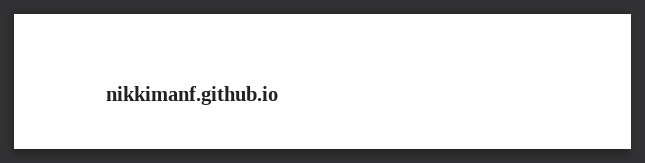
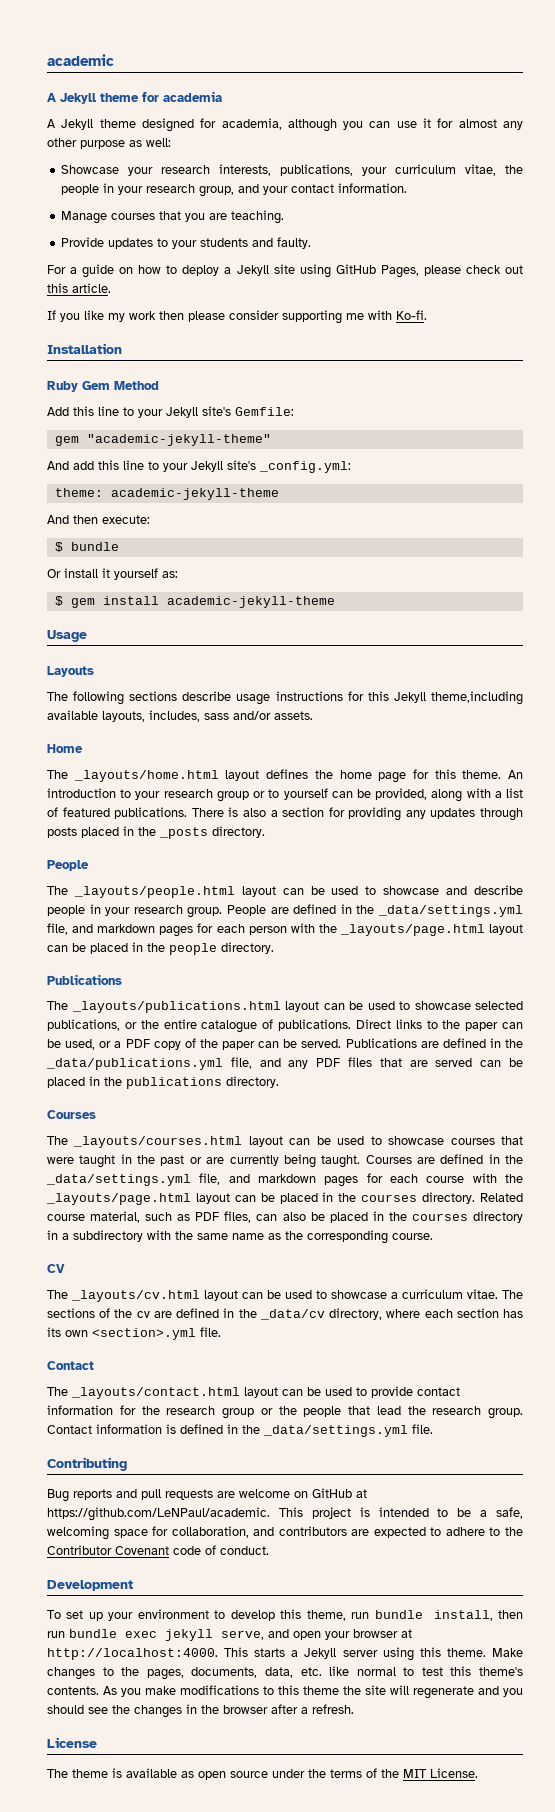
- nikkimanf.github.io
+ academic
+ A Jekyll theme for academia
+ A Jekyll theme designed for academia, although you can use it for almost any other purpose as well:
+ Showcase your research interests, publications, your curriculum vitae, the people in your research group, and your contact information.
+ Manage courses that you are teaching.
+ Provide updates to your students and faulty.
+ For a guide on how to deploy a Jekyll site using GitHub Pages, please check out this article.
+ If you like my work then please consider supporting me with Ko-fi.
+ Installation
+ Ruby Gem Method
+ Add this line to your Jekyll site's Gemfile:
+ gem "academic-jekyll-theme"
+ And add this line to your Jekyll site's _config.yml:
+ theme: academic-jekyll-theme
+ And then execute:
+ $ bundle
+ Or install it yourself as:
+ $ gem install academic-jekyll-theme
+ Usage
+ Layouts
+ The following sections describe usage instructions for this Jekyll theme,including available layouts, includes, sass and/or assets.
+ Home
+ The _layouts/home.html layout defines the home page for this theme. An introduction to your research group or to yourself can be provided, along with a list of featured publications. There is also a section for providing any updates through posts placed in the _posts directory.
+ People
+ The _layouts/people.html layout can be used to showcase and describe people in your research group. People are defined in the _data/settings.yml file, and markdown pages for each person with the _layouts/page.html layout can be placed in the people directory.
+ Publications
+ The _layouts/publications.html layout can be used to showcase selected publications, or the entire catalogue of publications. Direct links to the paper can be used, or a PDF copy of the paper can be served. Publications are defined in the _data/publications.yml file, and any PDF files that are served can be placed in the publications directory.
+ Courses
+ The _layouts/courses.html layout can be used to showcase courses that were taught in the past or are currently being taught. Courses are defined in the _data/settings.yml file, and markdown pages for each course with the _layouts/page.html layout can be placed in the courses directory. Related course material, such as PDF files, can also be placed in the courses directory in a subdirectory with the same name as the corresponding course.
+ CV
+ The _layouts/cv.html layout can be used to showcase a curriculum vitae. The sections of the cv are defined in the _data/cv directory, where each section has its own <section>.yml file.
+ Contact
+ The _layouts/contact.html layout can be used to provide contact information for the research group or the people that lead the research group. Contact information is defined in the _data/settings.yml file.
+ Contributing
+ Bug reports and pull requests are welcome on GitHub at https://github.com/LeNPaul/academic. This project is intended to be a safe, welcoming space for collaboration, and contributors are expected to adhere to the Contributor Covenant code of conduct.
+ Development
+ To set up your environment to develop this theme, run bundle install, then run bundle exec jekyll serve, and open your browser at http://localhost:4000. This starts a Jekyll server using this theme. Make changes to the pages, documents, data, etc. like normal to test this theme's contents. As you make modifications to this theme the site will regenerate and you should see the changes in the browser after a refresh.
+ License
+ The theme is available as open source under the terms of the MIT License.

